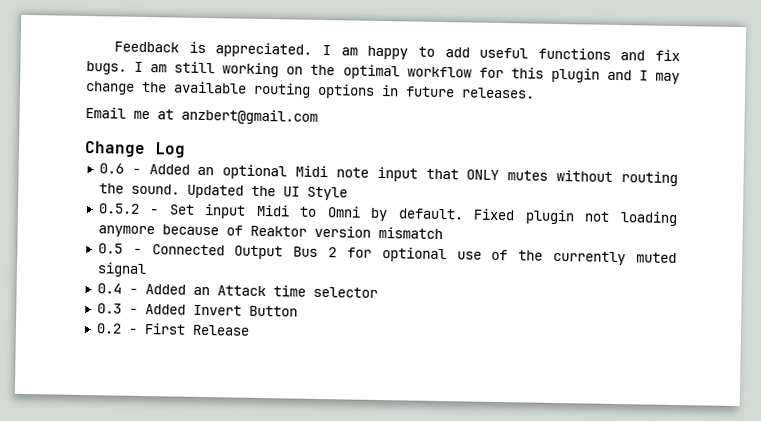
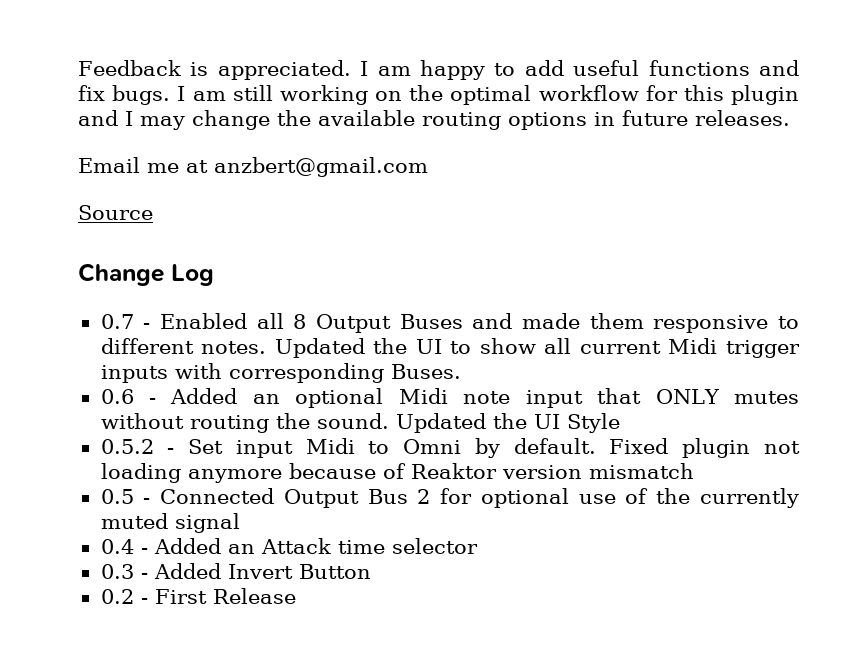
+ Source
+ 0.7 - Enabled all 8 Output Buses and made them responsive to different notes. Updated the UI to show all current Midi trigger inputs with corresponding Buses.

